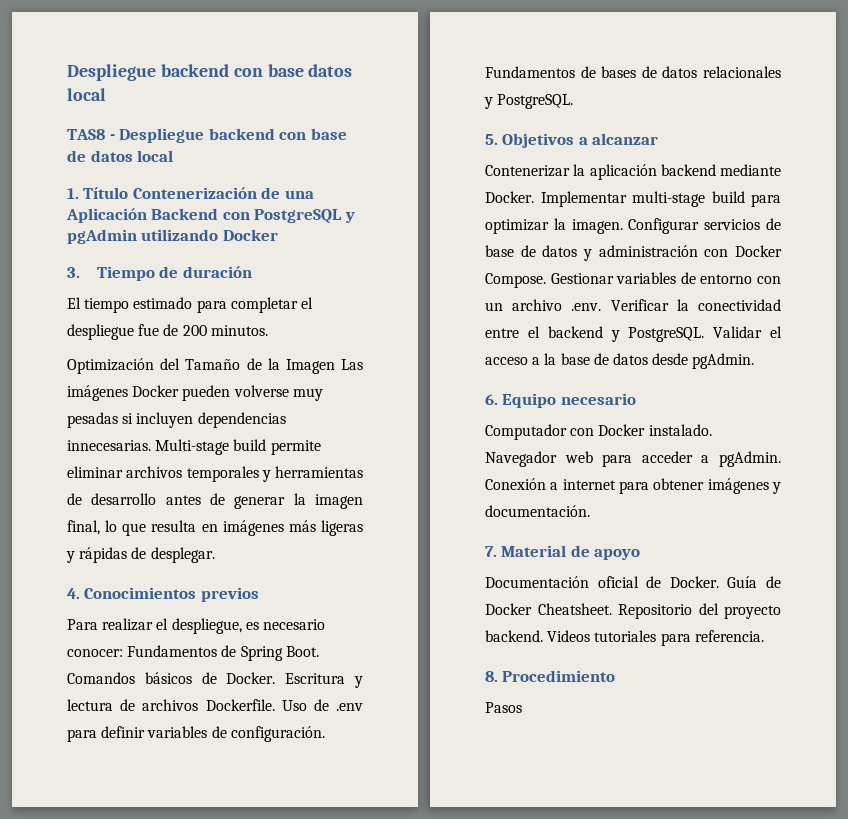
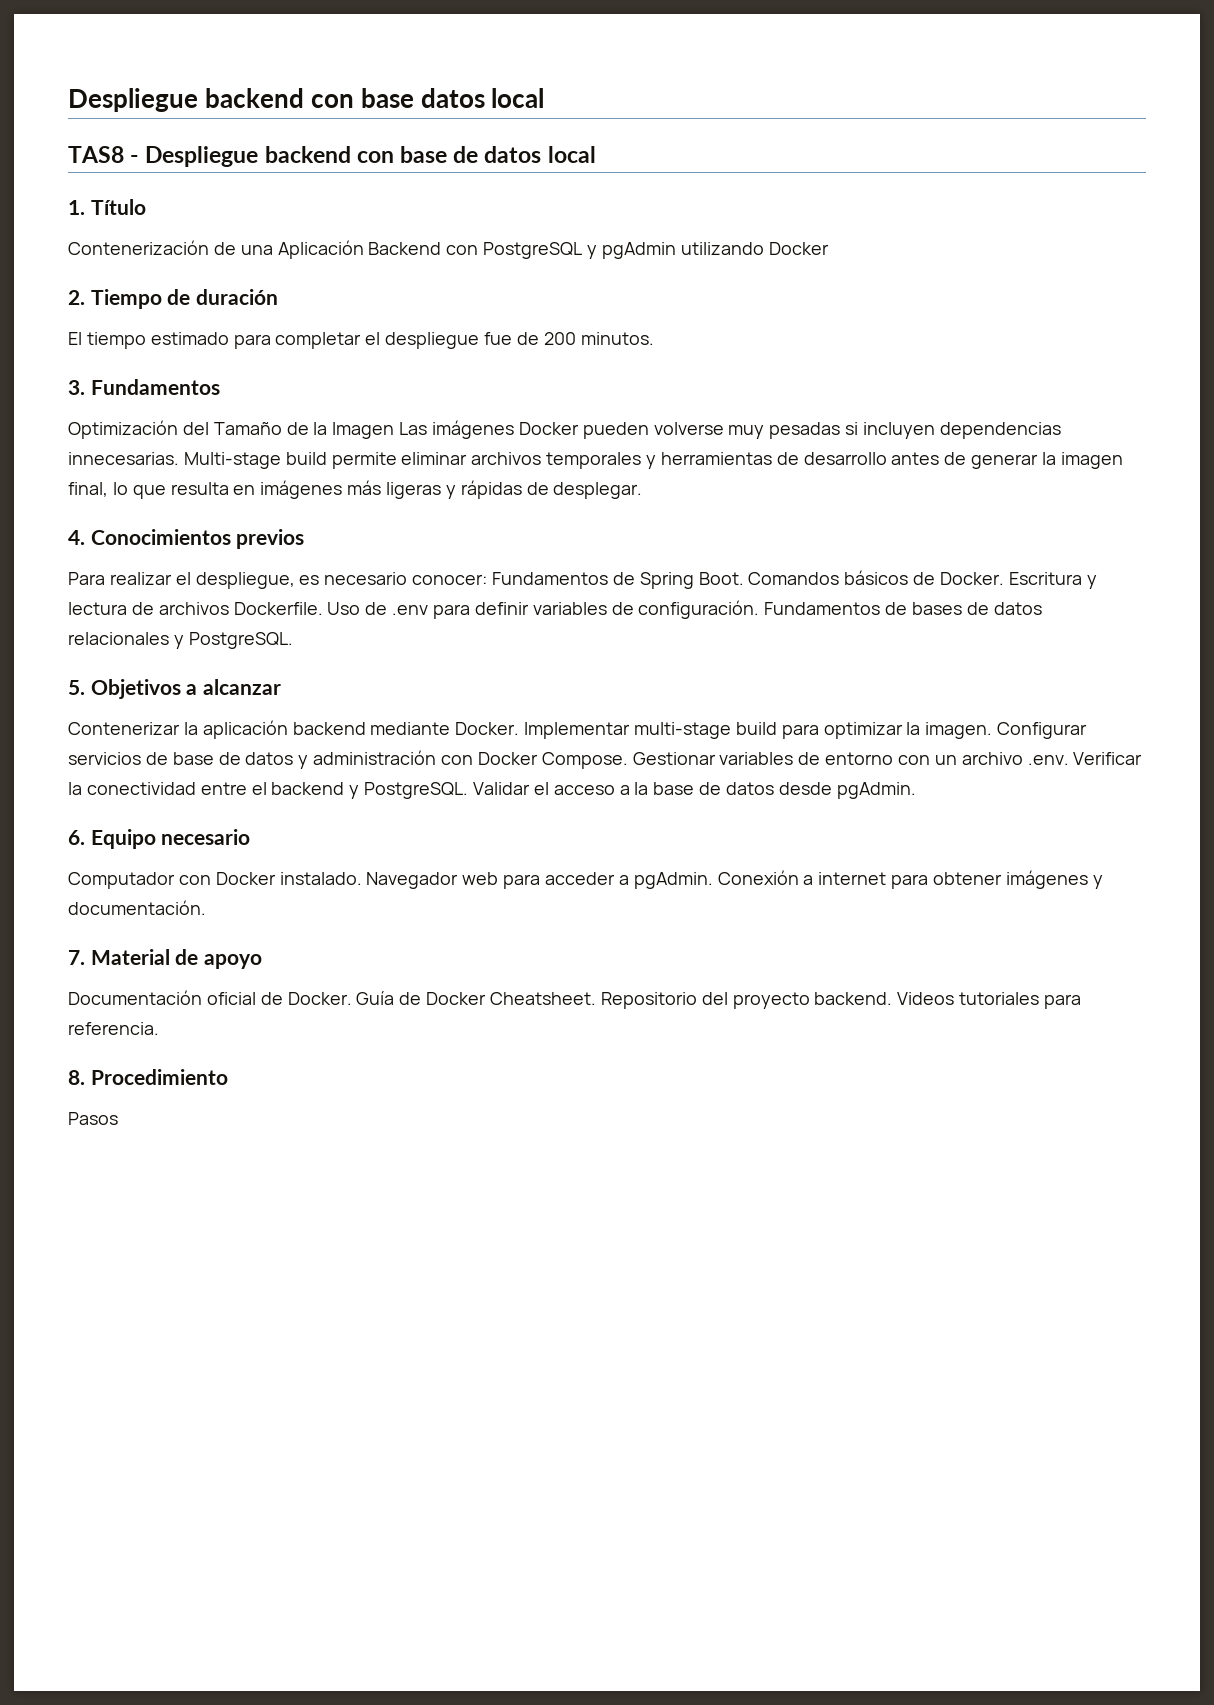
- 1. Título Contenerización de una Aplicación Backend con PostgreSQL y pgAdmin utilizando Docker
+ 1. Título
+ Contenerización de una Aplicación Backend con PostgreSQL y pgAdmin utilizando Docker
- 3. Tiempo de duración
+ 2. Tiempo de duración
+ 3. Fundamentos

